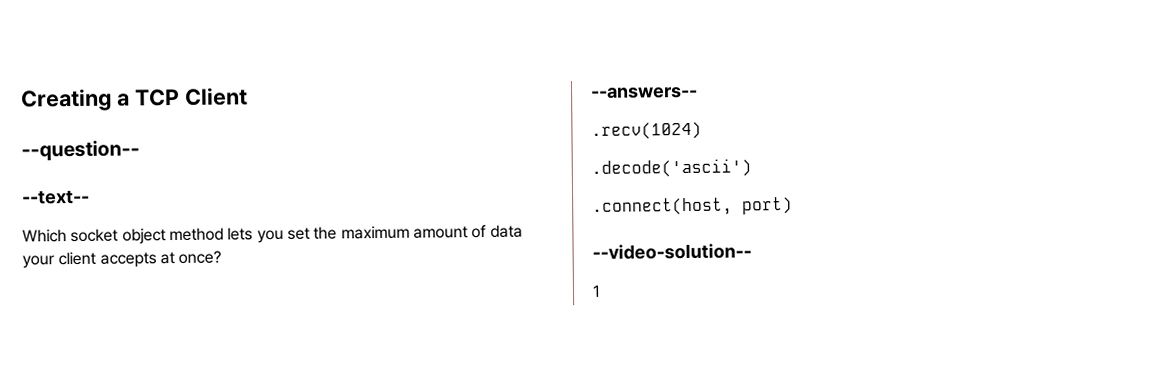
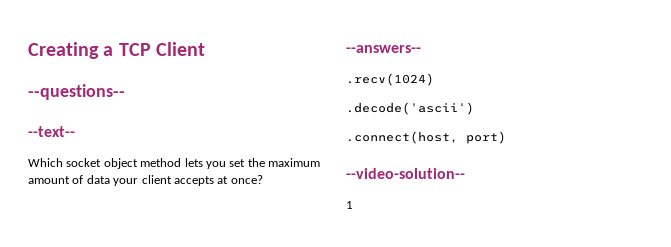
- --question--
+ --questions--

